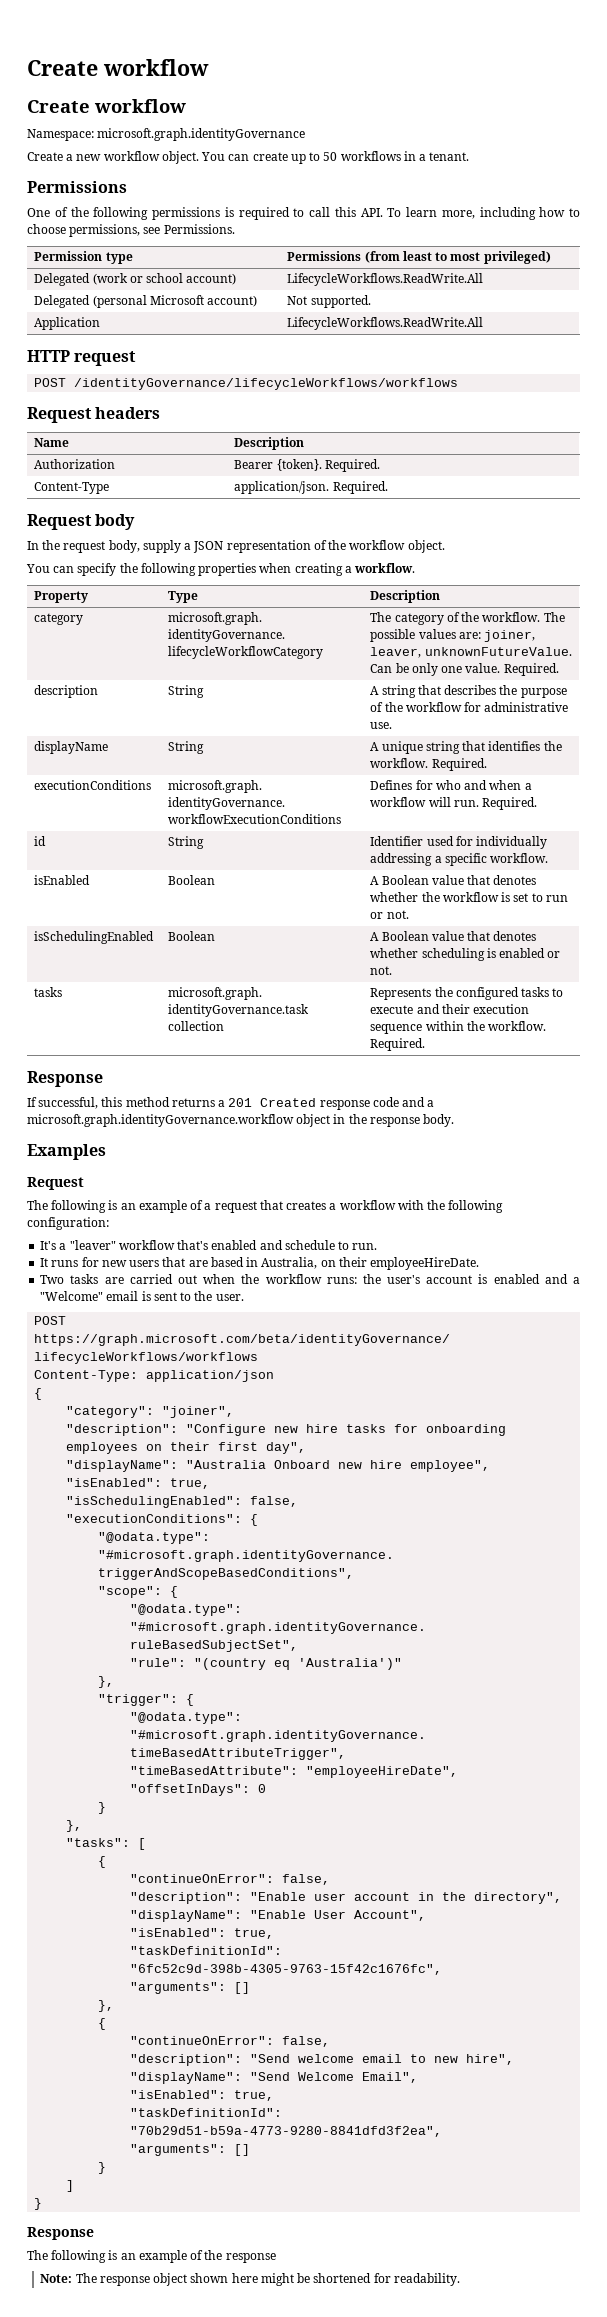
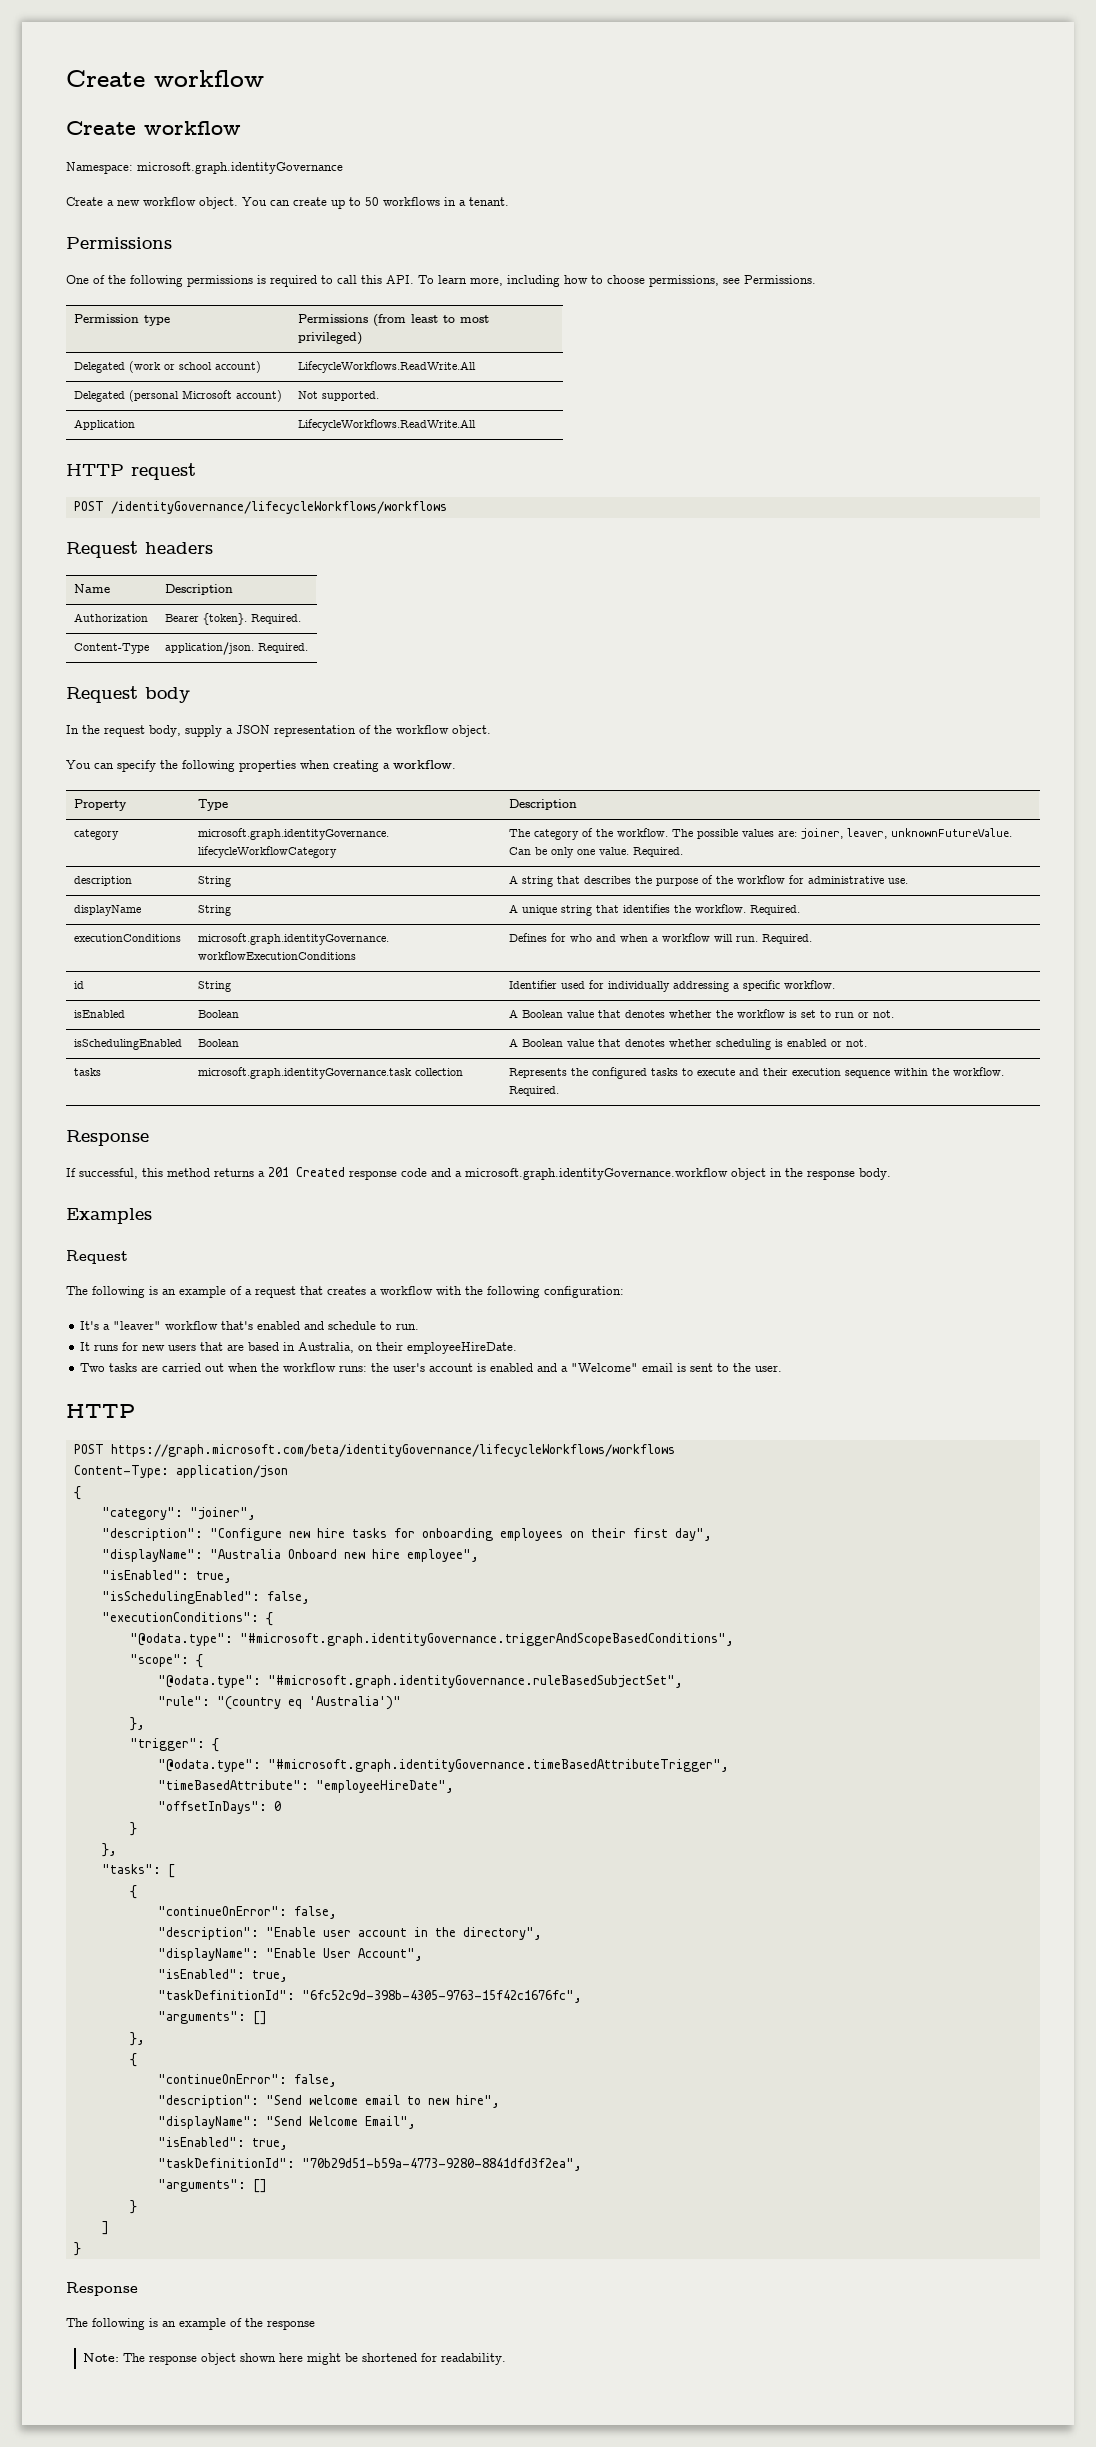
  Two tasks are carried out when the workflow runs: the user's account is enabled and a "Welcome" email is sent to the user.
+ HTTP

